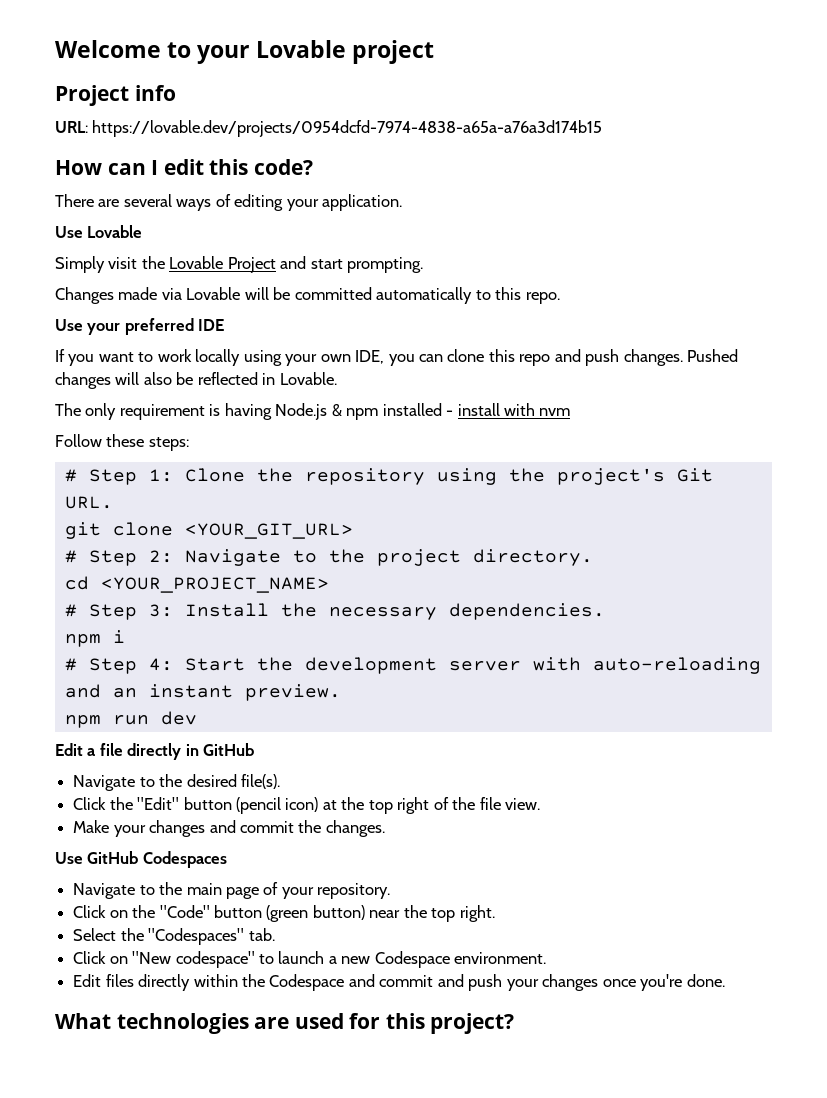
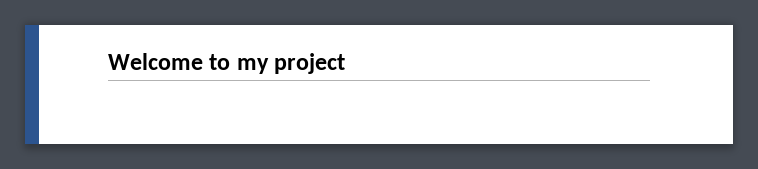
- Welcome to your Lovable project
- Project info
- URL: https://lovable.dev/projects/0954dcfd-7974-4838-a65a-a76a3d174b15
- How can I edit this code?
- There are several ways of editing your application.
- Use Lovable
- Simply visit the Lovable Project and start prompting.
- Changes made via Lovable will be committed automatically to this repo.
- Use your preferred IDE
- If you want to work locally using your own IDE, you can clone this repo and push changes. Pushed changes will also be reflected in Lovable.
- The only requirement is having Node.js & npm installed - install with nvm
- Follow these steps:
- # Step 1: Clone the repository using the project's Git URL.
- git clone <YOUR_GIT_URL>
- # Step 2: Navigate to the project directory.
- cd <YOUR_PROJECT_NAME>
- # Step 3: Install the necessary dependencies.
- npm i
- # Step 4: Start the development server with auto-reloading and an instant preview.
- npm run dev
- Edit a file directly in GitHub
- Navigate to the desired file(s).
- Click the "Edit" button (pencil icon) at the top right of the file view.
- Make your changes and commit the changes.
- Use GitHub Codespaces
- Navigate to the main page of your repository.
- Click on the "Code" button (green button) near the top right.
- Select the "Codespaces" tab.
- Click on "New codespace" to launch a new Codespace environment.
- Edit files directly within the Codespace and commit and push your changes once you're done.
- What technologies are used for this project?
+ Welcome to my project

